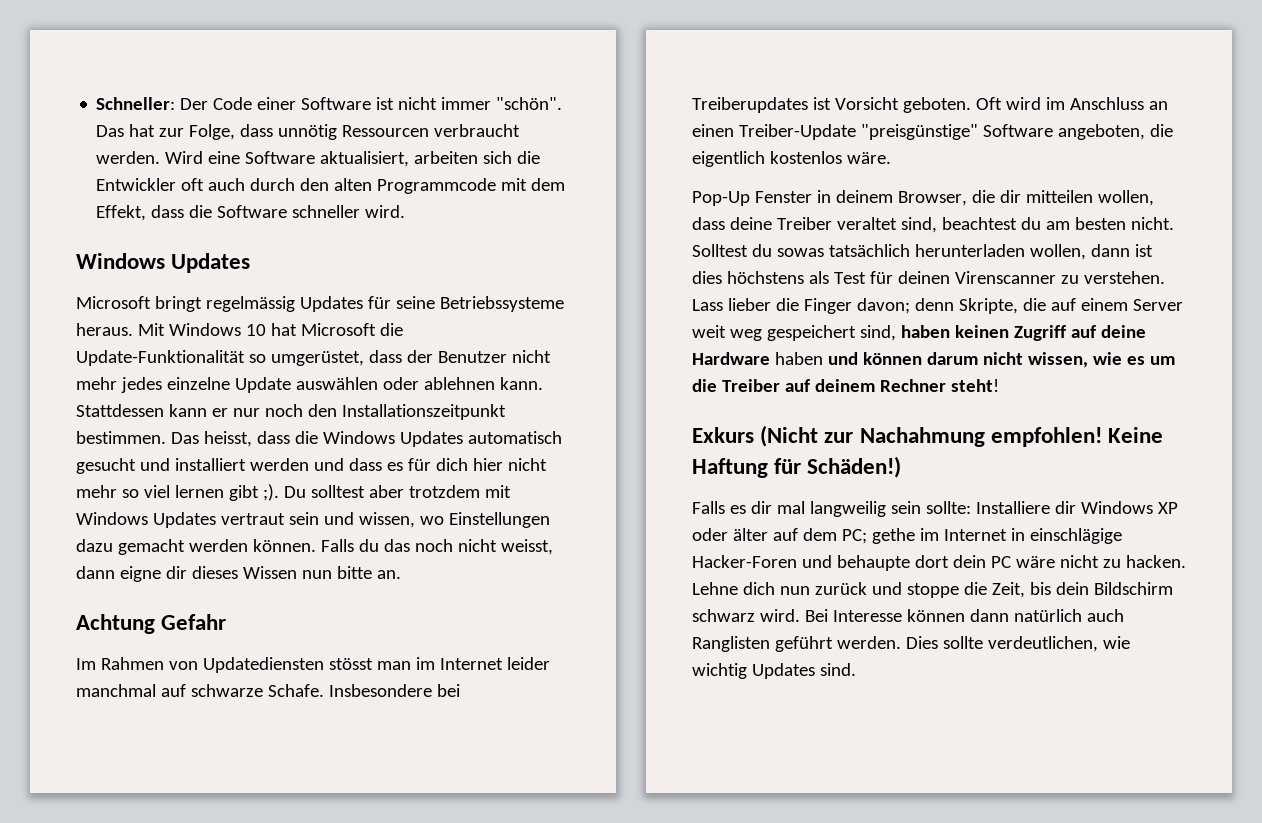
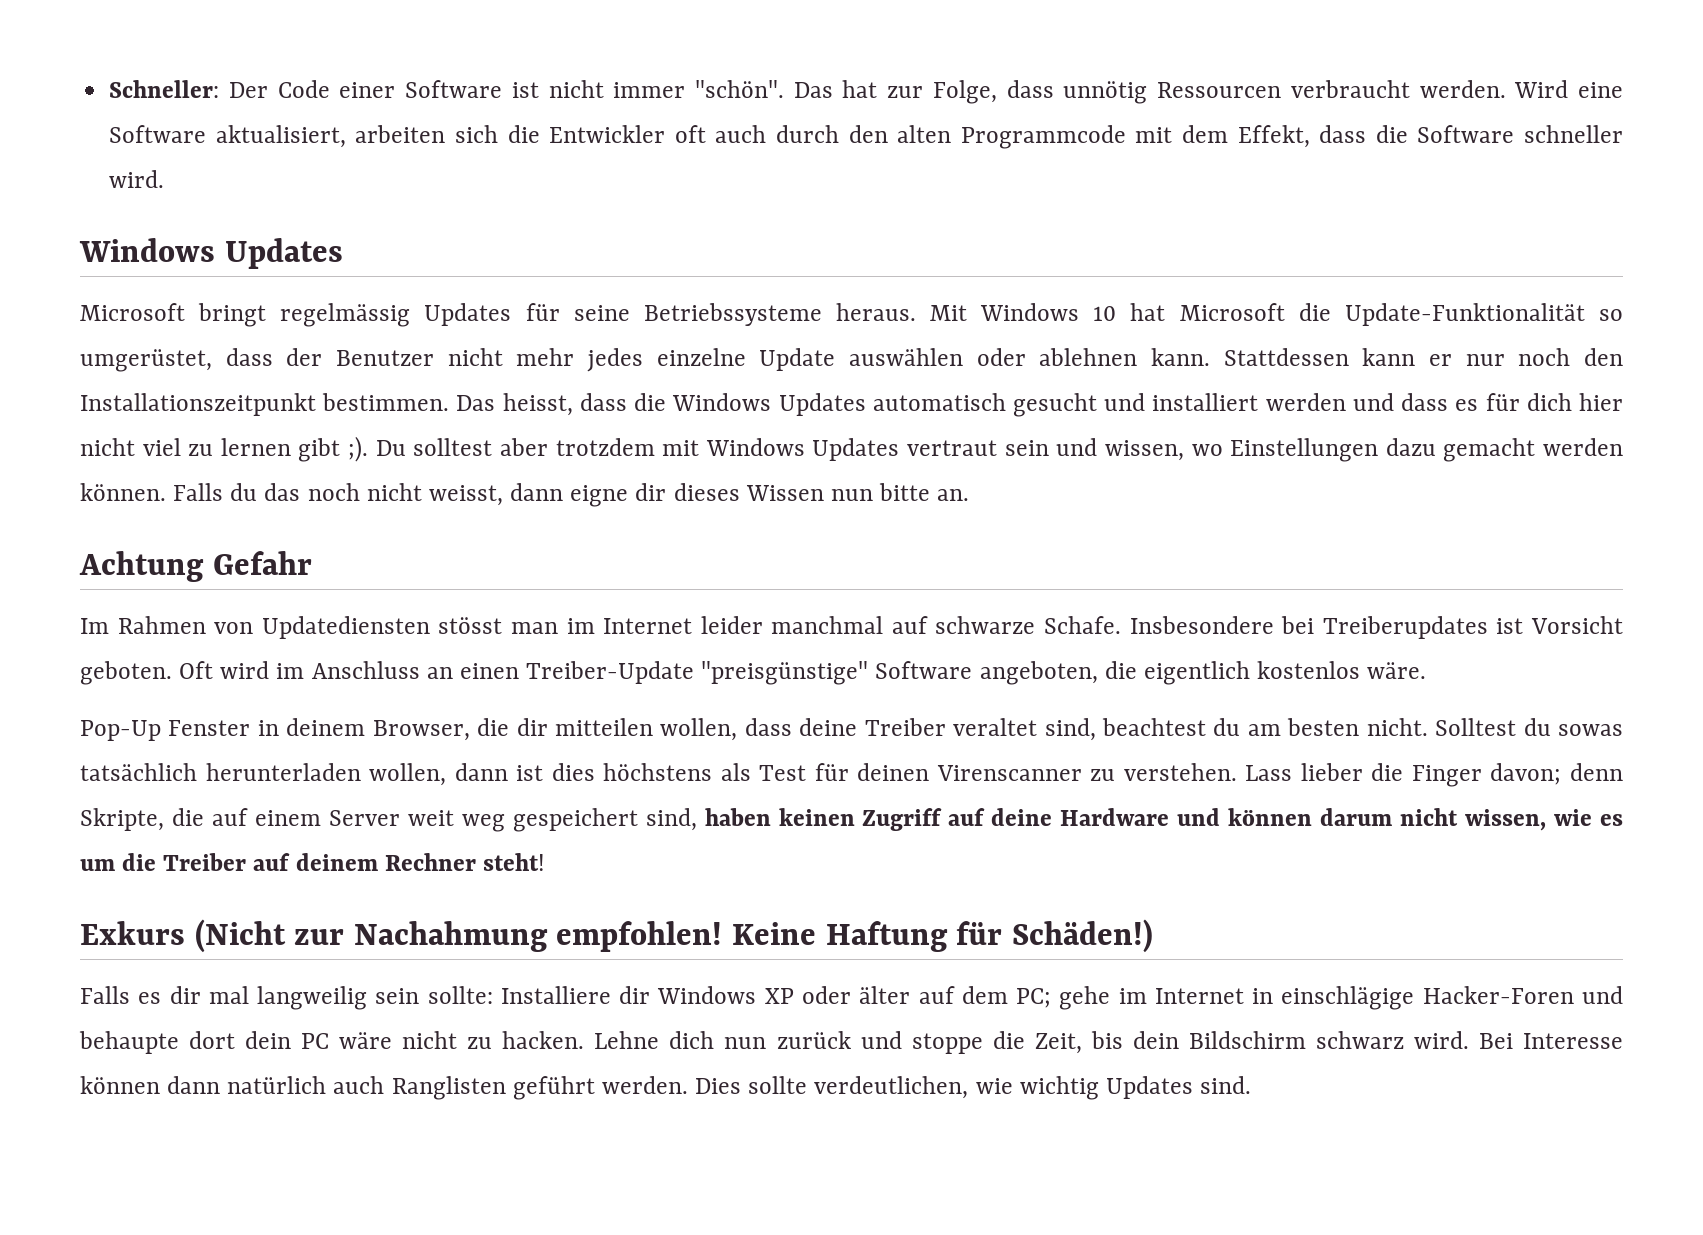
- Das heisst, dass die Windows Updates automatisch gesucht und installiert werden und dass es für dich hier nicht mehr so viel lernen gibt ;).
+ Das heisst, dass die Windows Updates automatisch gesucht und installiert werden und dass es für dich hier nicht viel zu lernen gibt ;).
- Lass lieber die Finger davon; denn Skripte, die auf einem Server weit weg gespeichert sind, haben keinen Zugriff auf deine Hardware haben und können darum nicht wissen, wie es um die Treiber auf deinem Rechner steht!
+ Lass lieber die Finger davon; denn Skripte, die auf einem Server weit weg gespeichert sind, haben keinen Zugriff auf deine Hardware und können darum nicht wissen, wie es um die Treiber auf deinem Rechner steht!
- Falls es dir mal langweilig sein sollte: Installiere dir Windows XP oder älter auf dem PC; gethe im Internet in einschlägige Hacker-Foren und behaupte dort dein PC wäre nicht zu hacken.
+ Falls es dir mal langweilig sein sollte: Installiere dir Windows XP oder älter auf dem PC; gehe im Internet in einschlägige Hacker-Foren und behaupte dort dein PC wäre nicht zu hacken.

